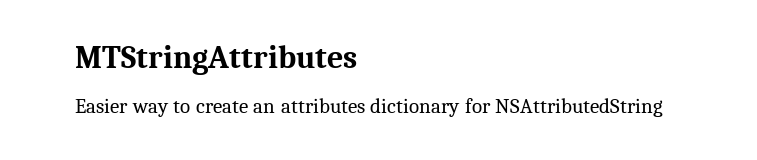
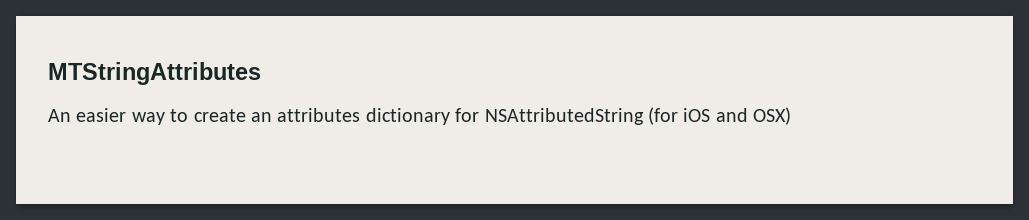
- Easier way to create an attributes dictionary for NSAttributedString
+ An easier way to create an attributes dictionary for NSAttributedString (for iOS and OSX)

